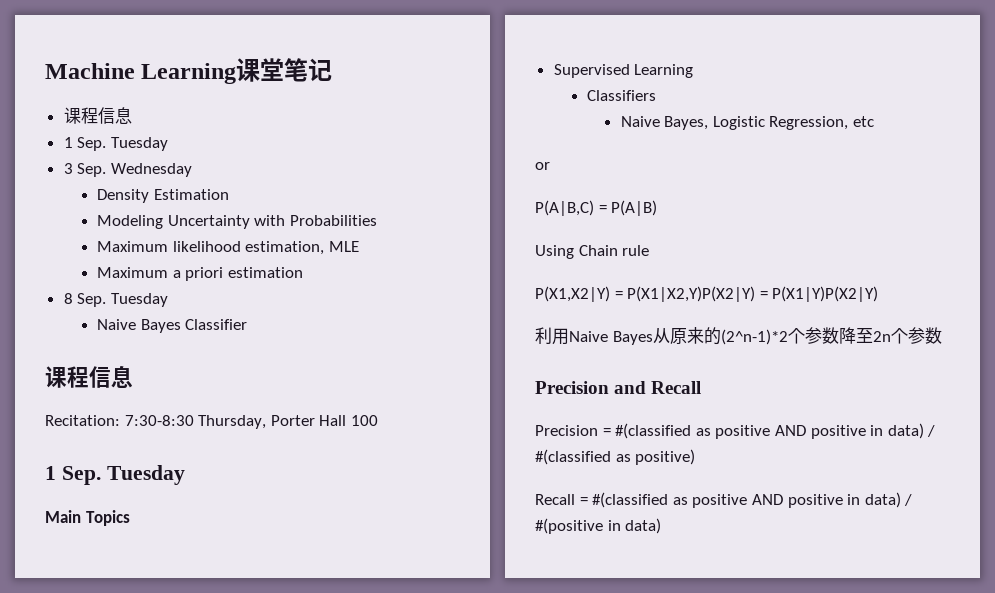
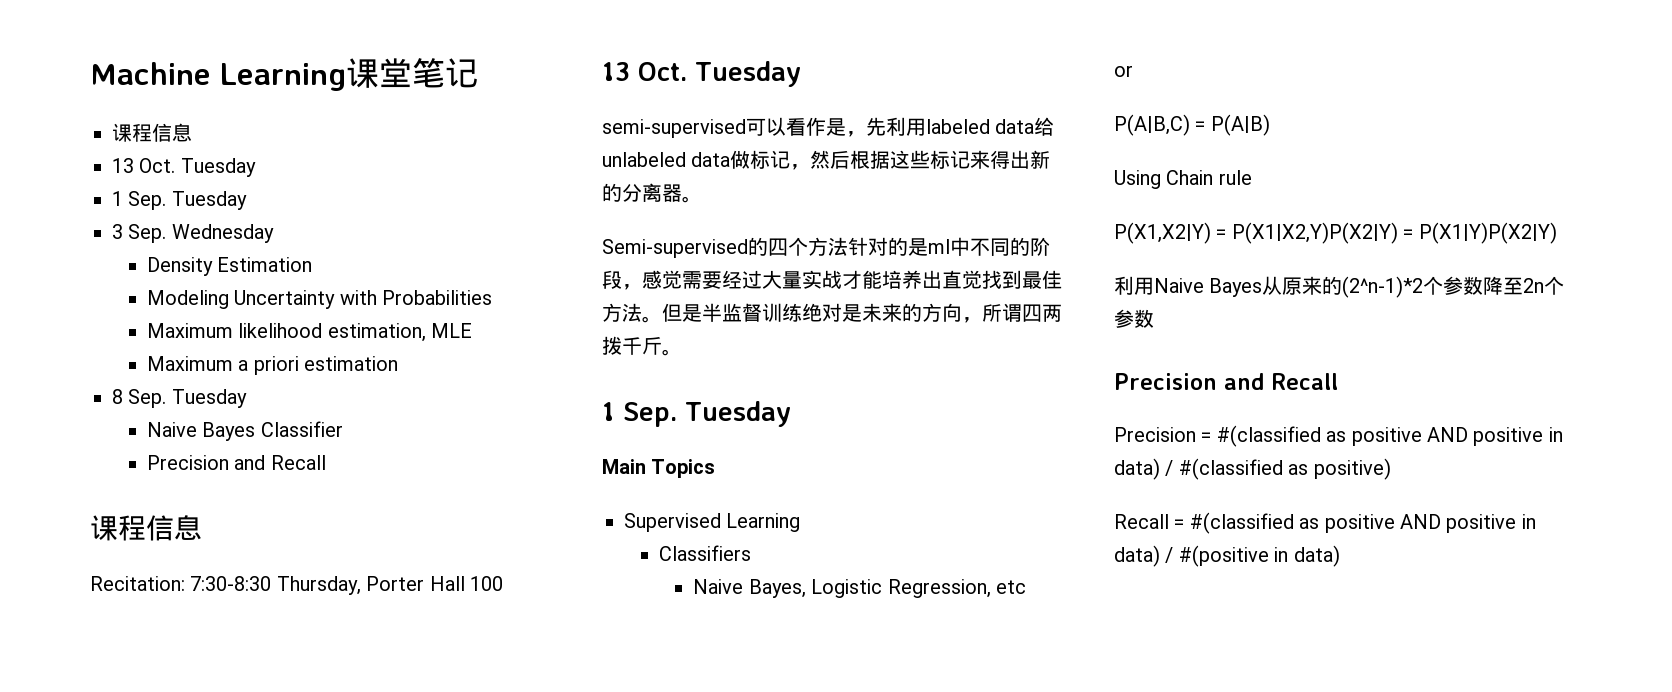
  Machine Learning课堂笔记
  课程信息
+ 13 Oct. Tuesday
  Naive Bayes Classifier
+ Precision and Recall
  Recitation: 7:30-8:30 Thursday, Porter Hall 100
+ 13 Oct. Tuesday
+ semi-supervised可以看作是，先利用labeled data给unlabeled data做标记，然后根据这些标记来得出新的分离器。
+ Semi-supervised的四个方法针对的是ml中不同的阶段，感觉需要经过大量实战才能培养出直觉找到最佳方法。但是半监督训练绝对是未来的方向，所谓四两拨千斤。

